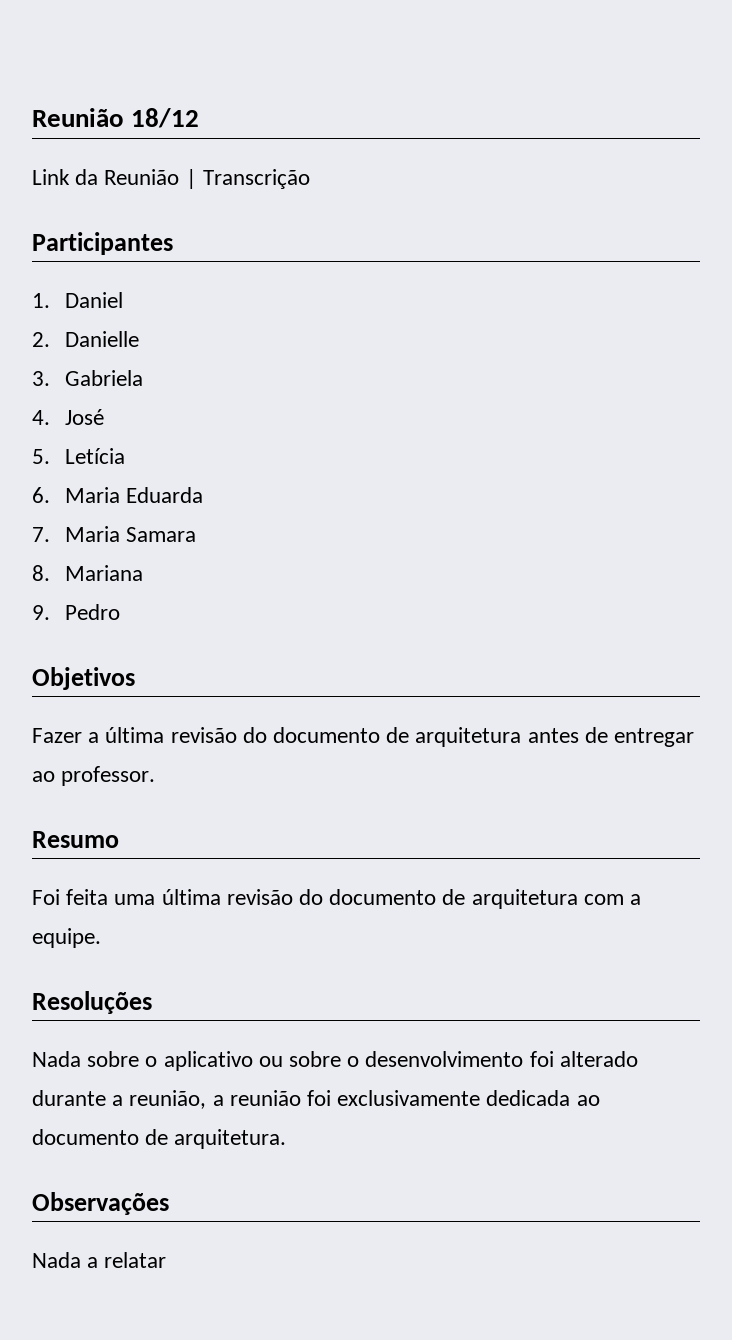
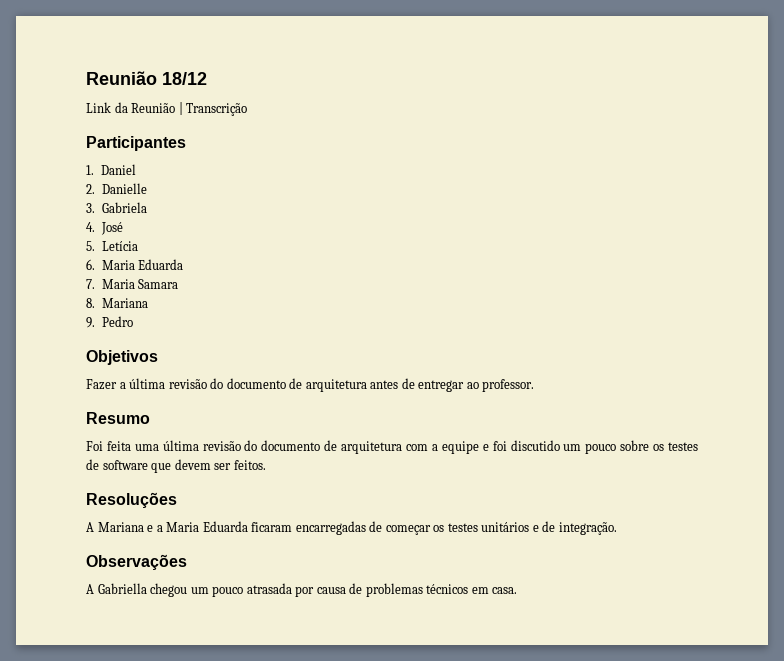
- Foi feita uma última revisão do documento de arquitetura com a equipe.
+ Foi feita uma última revisão do documento de arquitetura com a equipe e foi discutido um pouco sobre os testes de software que devem ser feitos.
  Resoluções
- Nada sobre o aplicativo ou sobre o desenvolvimento foi alterado durante a reunião, a reunião foi exclusivamente dedicada ao documento de arquitetura.
+ A Mariana e a Maria Eduarda ficaram encarregadas de começar os testes unitários e de integração.
  Observações
- Nada a relatar
+ A Gabriella chegou um pouco atrasada por causa de problemas técnicos em casa.

